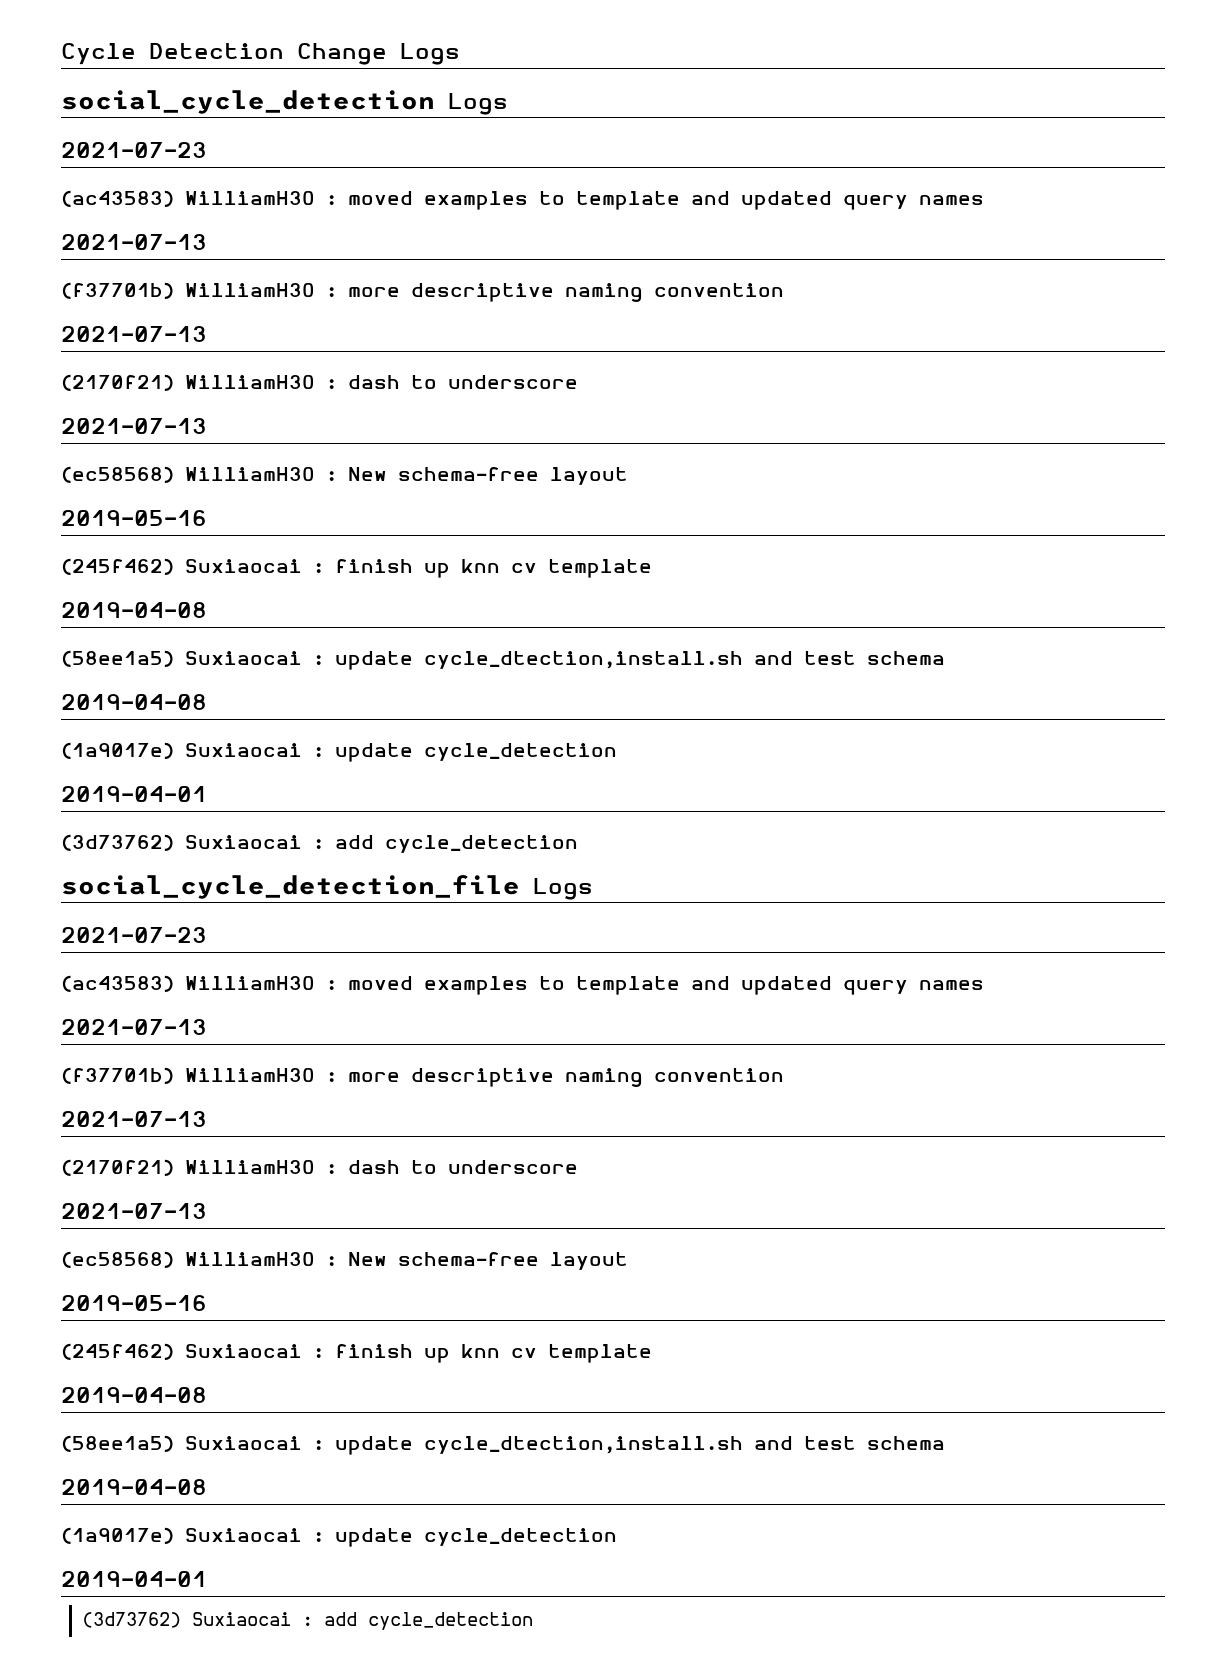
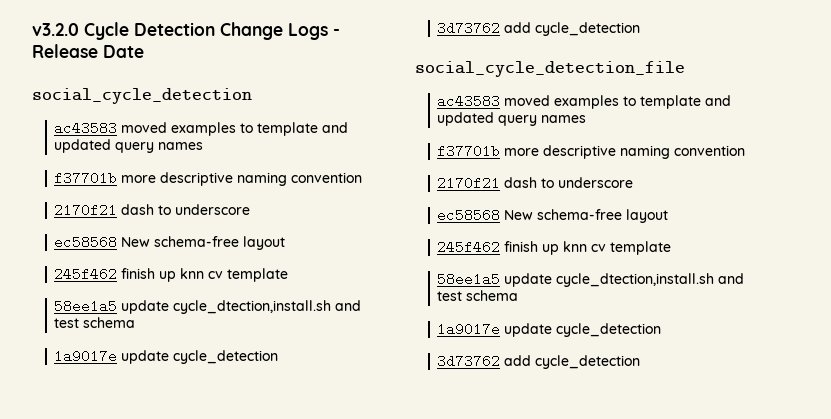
- Cycle Detection Change Logs
- social_cycle_detection Logs
- 2021-07-23
- (ac43583) WilliamH3O : moved examples to template and updated query names
- 2021-07-13
- (f37701b) WilliamH3O : more descriptive naming convention
- 2021-07-13
- (2170f21) WilliamH3O : dash to underscore
- 2021-07-13
- (ec58568) WilliamH3O : New schema-free layout
- 2019-05-16
- (245f462) Suxiaocai : finish up knn cv template
- 2019-04-08
- (58ee1a5) Suxiaocai : update cycle_dtection,install.sh and test schema
- 2019-04-08
- (1a9017e) Suxiaocai : update cycle_detection
- 2019-04-01
- (3d73762) Suxiaocai : add cycle_detection
- social_cycle_detection_file Logs
- 2021-07-23
- (ac43583) WilliamH3O : moved examples to template and updated query names
- 2021-07-13
- (f37701b) WilliamH3O : more descriptive naming convention
- 2021-07-13
- (2170f21) WilliamH3O : dash to underscore
- 2021-07-13
- (ec58568) WilliamH3O : New schema-free layout
- 2019-05-16
- (245f462) Suxiaocai : finish up knn cv template
- 2019-04-08
- (58ee1a5) Suxiaocai : update cycle_dtection,install.sh and test schema
- 2019-04-08
- (1a9017e) Suxiaocai : update cycle_detection
- 2019-04-01
- (3d73762) Suxiaocai : add cycle_detection
+ v3.2.0 Cycle Detection Change Logs - Release Date
+ social_cycle_detection
+ ac43583 moved examples to template and updated query names
+ f37701b more descriptive naming convention
+ 2170f21 dash to underscore
+ ec58568 New schema-free layout
+ 245f462 finish up knn cv template
+ 58ee1a5 update cycle_dtection,install.sh and test schema
+ 1a9017e update cycle_detection
+ 3d73762 add cycle_detection
+ social_cycle_detection_file
+ ac43583 moved examples to template and updated query names
+ f37701b more descriptive naming convention
+ 2170f21 dash to underscore
+ ec58568 New schema-free layout
+ 245f462 finish up knn cv template
+ 58ee1a5 update cycle_dtection,install.sh and test schema
+ 1a9017e update cycle_detection
+ 3d73762 add cycle_detection

